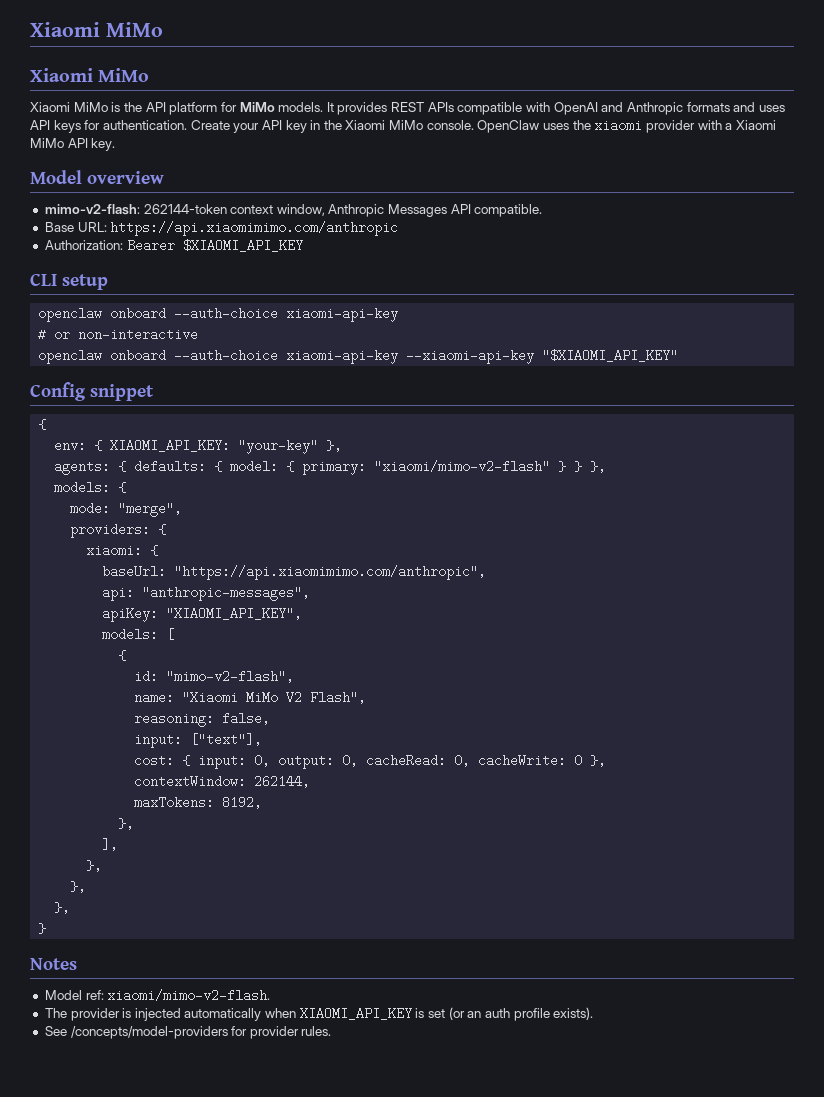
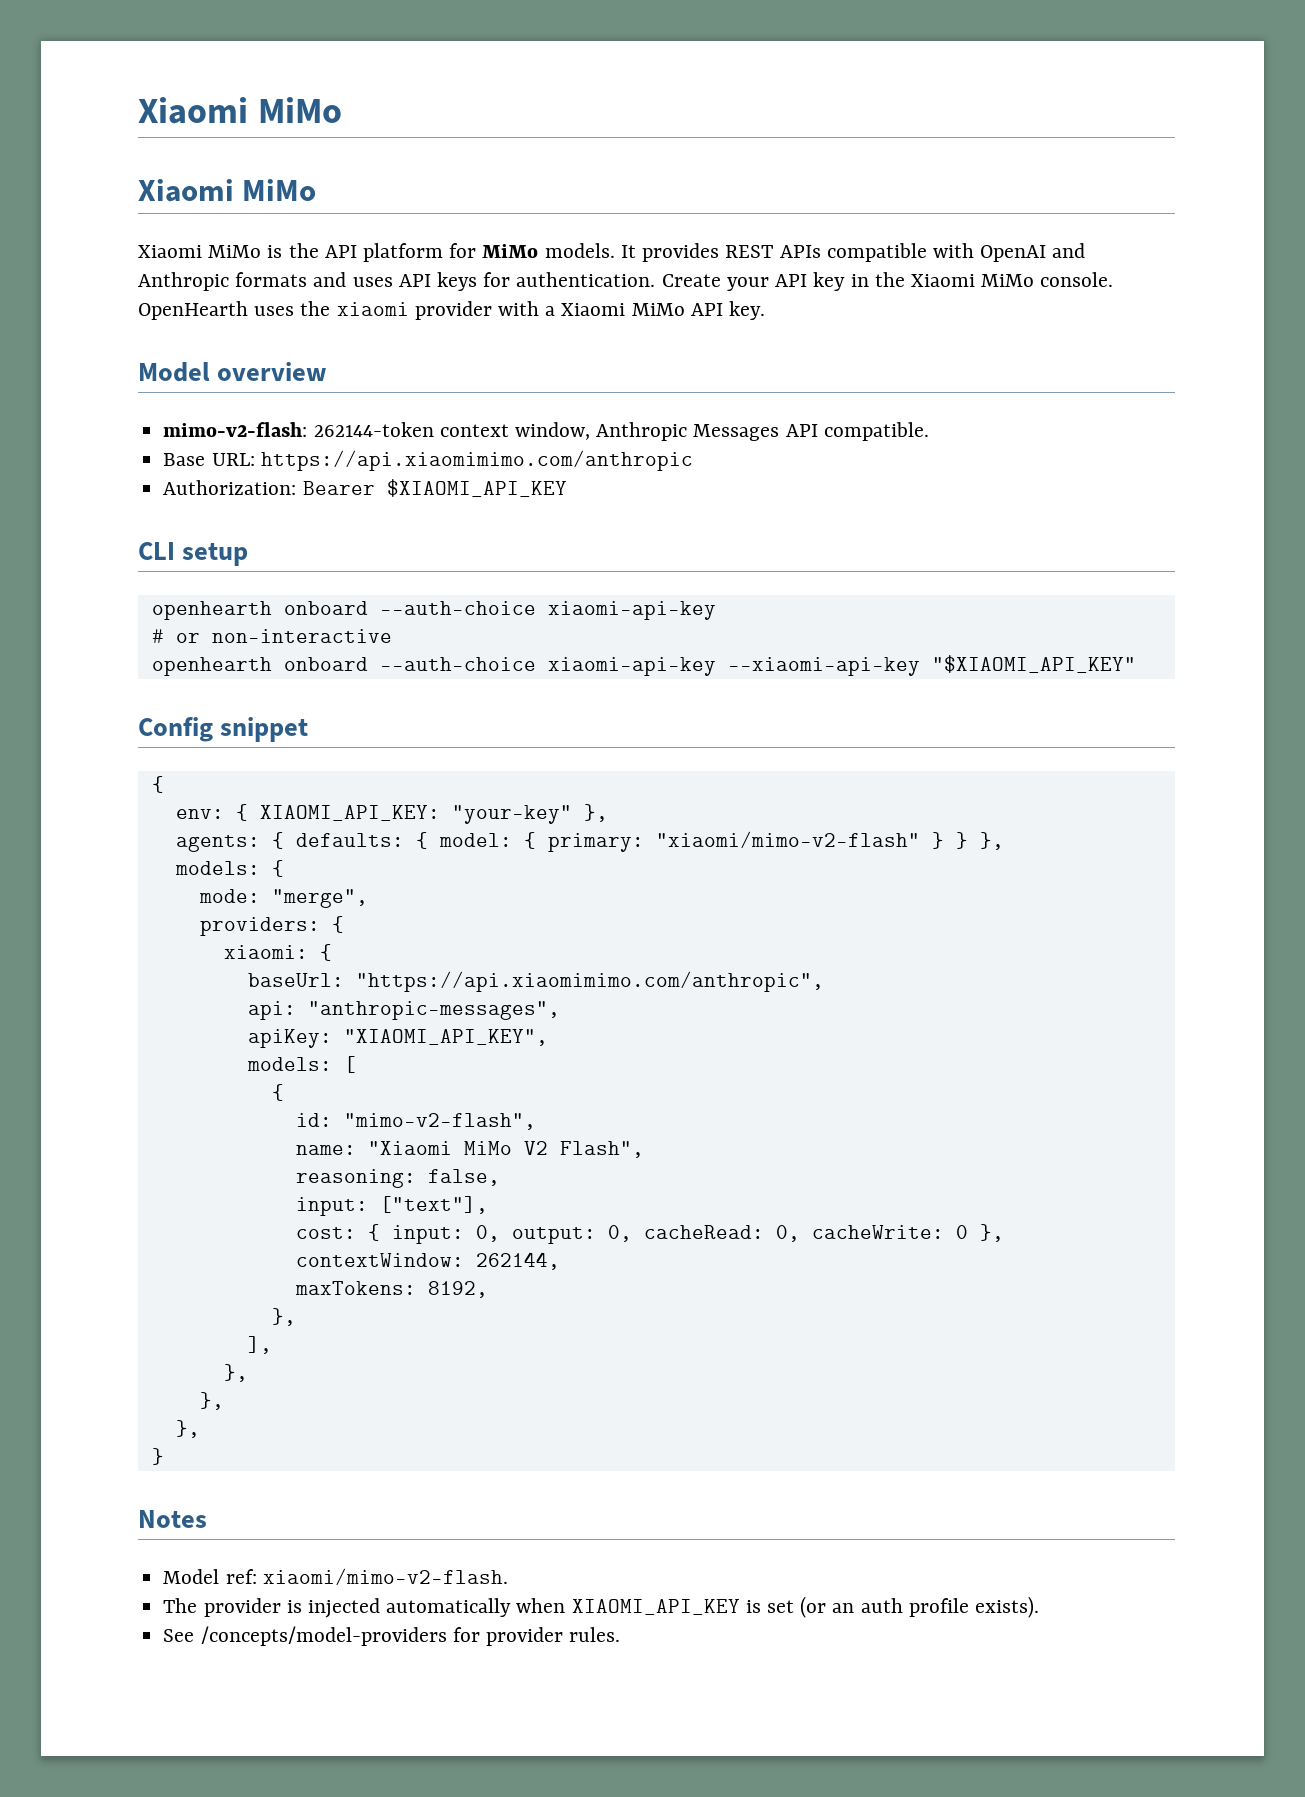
- OpenClaw uses the xiaomi provider with a Xiaomi MiMo API key.
+ OpenHearth uses the xiaomi provider with a Xiaomi MiMo API key.
  CLI setup
- openclaw onboard --auth-choice xiaomi-api-key
+ openhearth onboard --auth-choice xiaomi-api-key
- openclaw onboard --auth-choice xiaomi-api-key --xiaomi-api-key "$XIAOMI_API_KEY"
+ openhearth onboard --auth-choice xiaomi-api-key --xiaomi-api-key "$XIAOMI_API_KEY"

